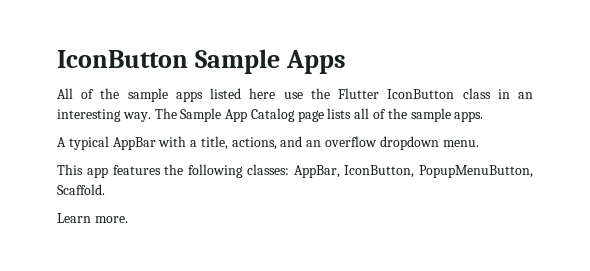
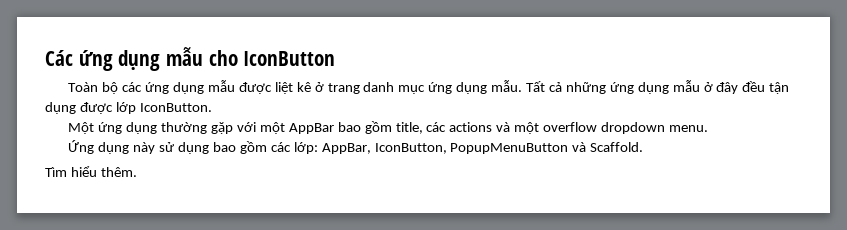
- IconButton Sample Apps
- All of the sample apps listed here use the Flutter IconButton class in an interesting way. The Sample App Catalog page lists all of the sample apps.
- A typical AppBar with a title, actions, and an overflow dropdown menu.
- This app features the following classes: AppBar, IconButton, PopupMenuButton, Scaffold.
- Learn more.
+ Các ứng dụng mẫu cho IconButton
+ Toàn bộ các ứng dụng mẫu được liệt kê ở trang danh mục ứng dụng mẫu. Tất cả những ứng dụng mẫu ở đây đều tận dụng được lớp IconButton.
+ Một ứng dụng thường gặp với một AppBar bao gồm title, các actions và một overflow dropdown menu.
+ Ứng dụng này sử dụng bao gồm các lớp: AppBar, IconButton, PopupMenuButton và Scaffold.
+ Tìm hiểu thêm.

